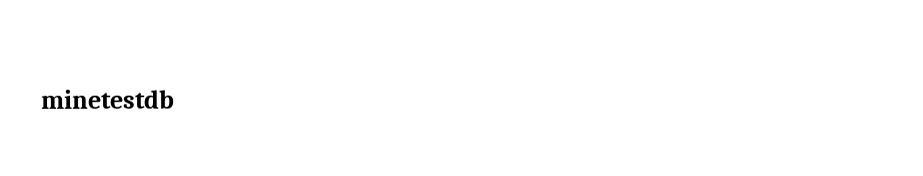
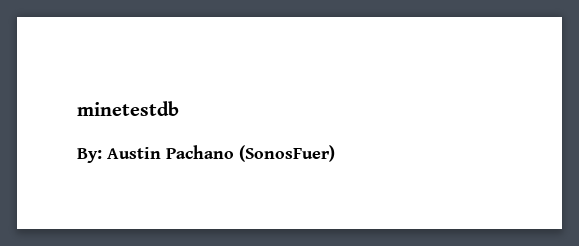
+ By: Austin Pachano (SonosFuer)

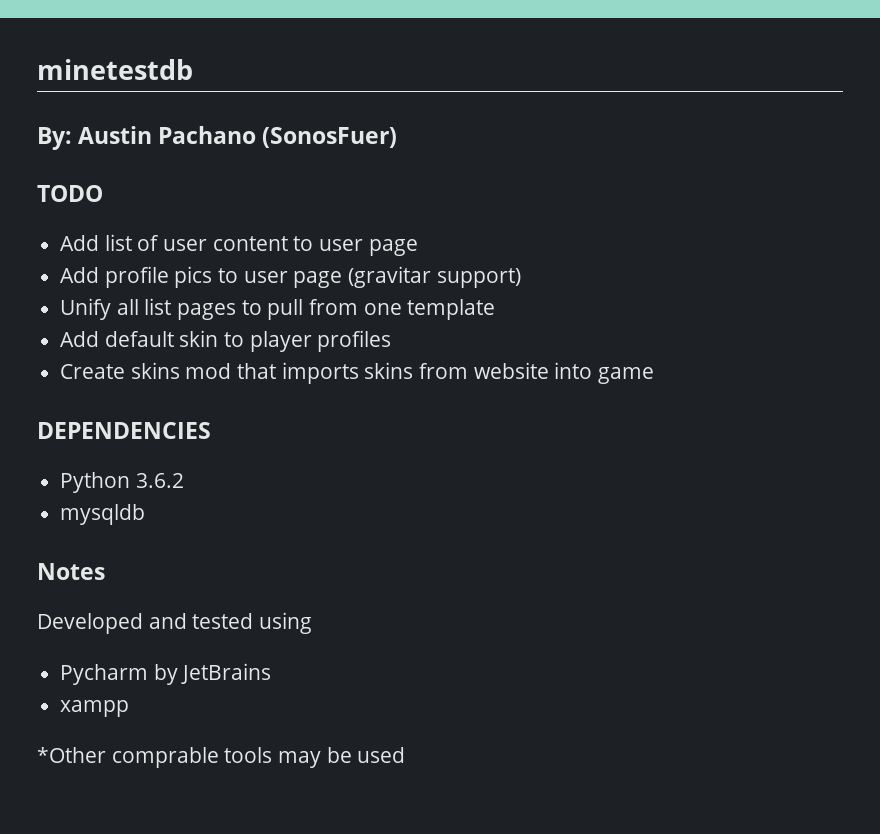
+ TODO
+ Add list of user content to user page
+ Add profile pics to user page (gravitar support)
+ Unify all list pages to pull from one template
+ Add default skin to player profiles
+ Create skins mod that imports skins from website into game
+ DEPENDENCIES
+ Python 3.6.2
+ mysqldb
+ Notes
+ Developed and tested using
+ Pycharm by JetBrains
+ xampp
+ *Other comprable tools may be used

